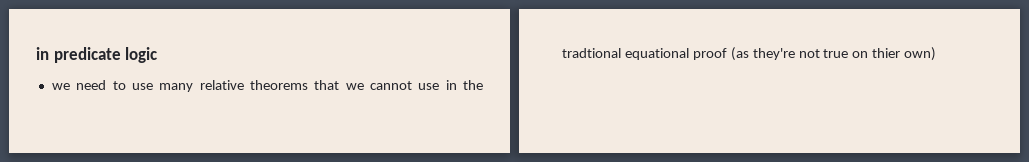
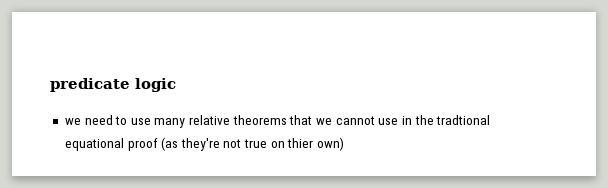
- in predicate logic
+ predicate logic

